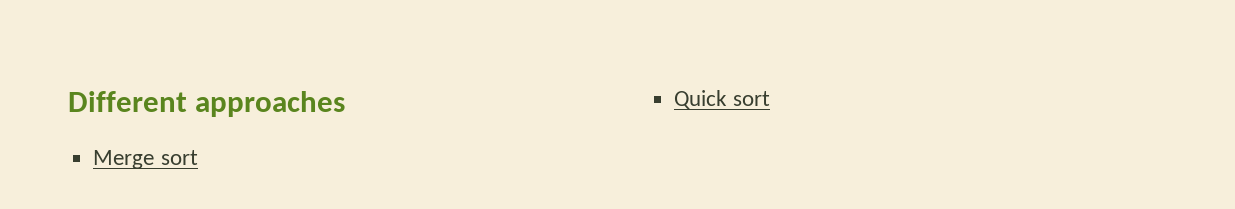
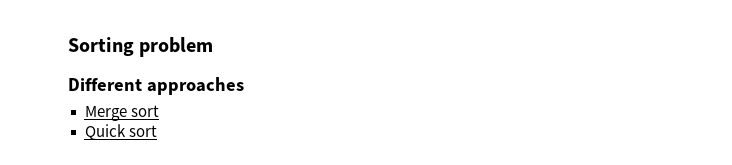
+ Sorting problem

